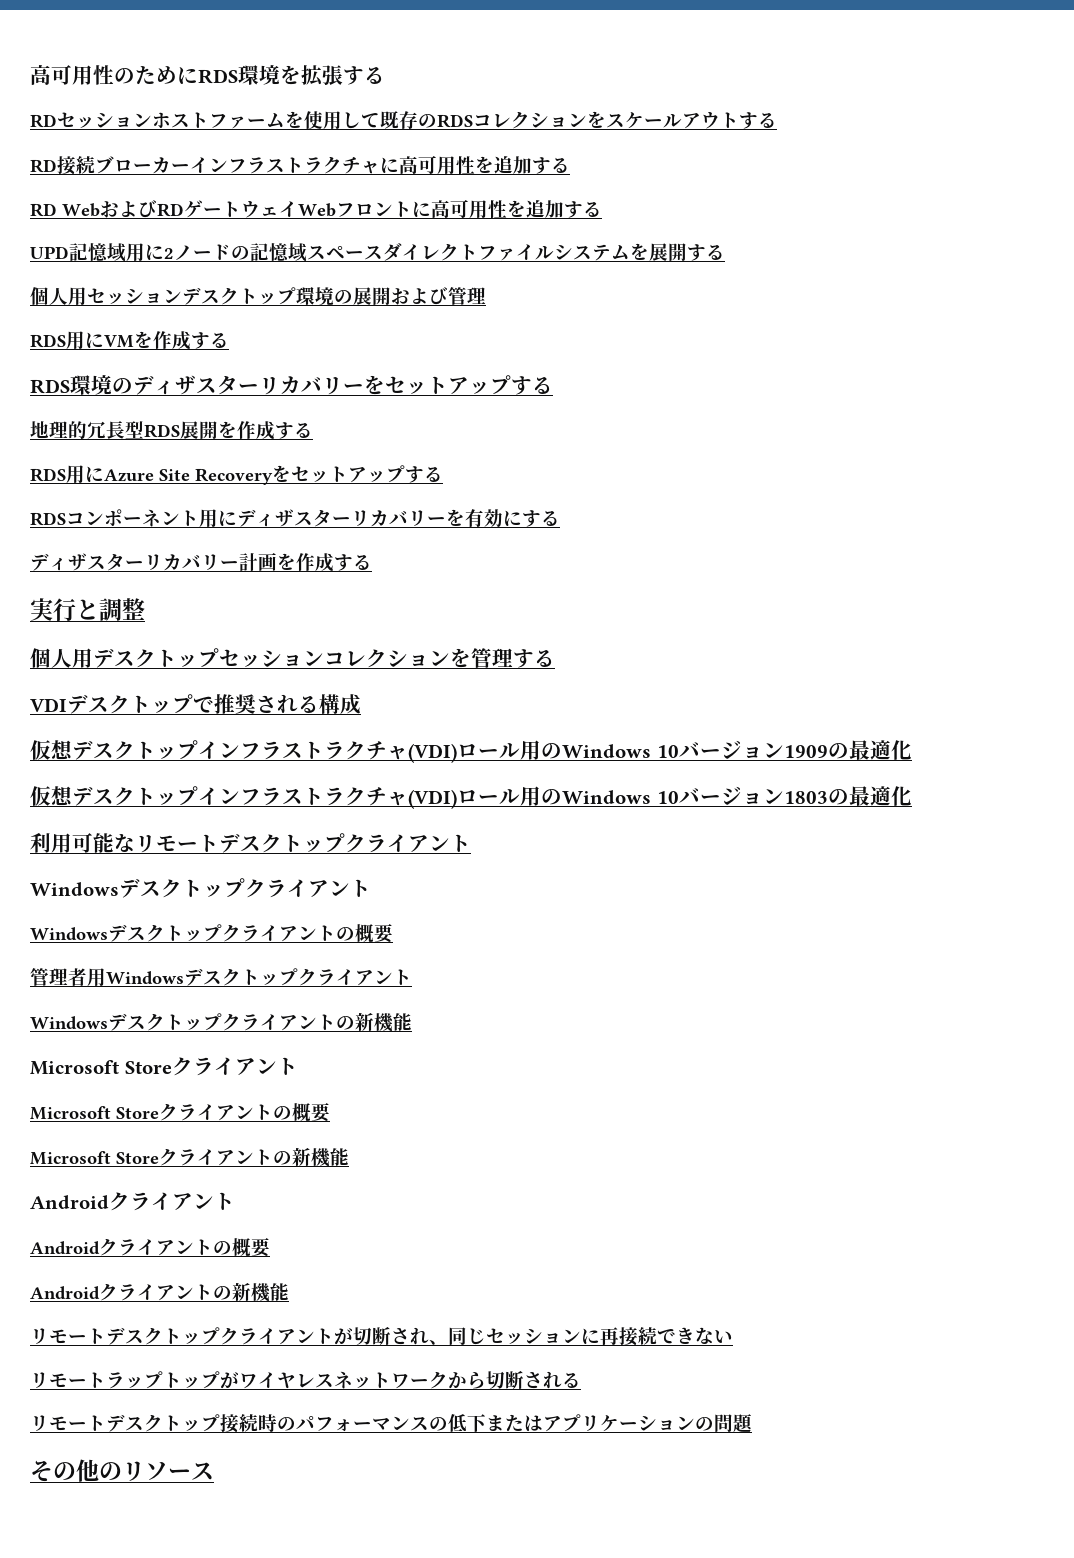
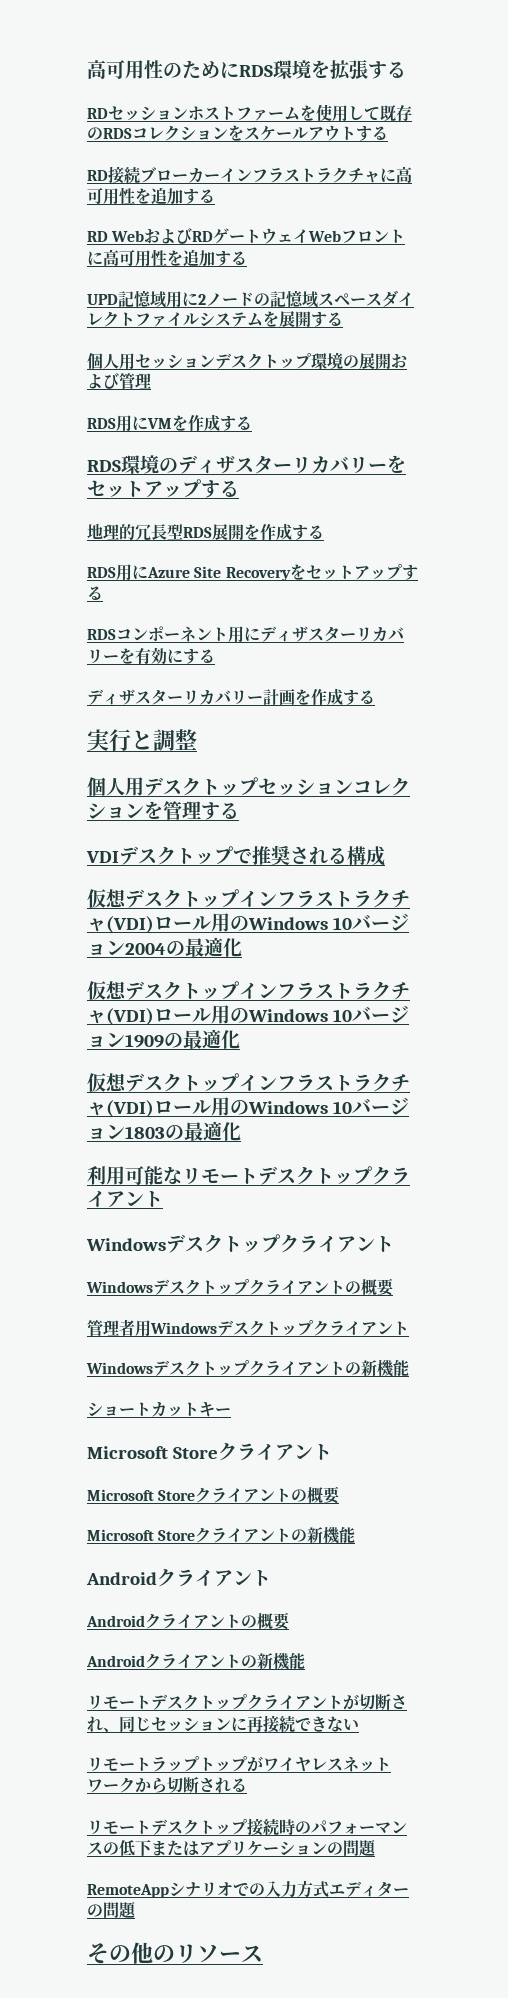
+ 仮想デスクトップインフラストラクチャ(VDI)ロール用のWindows 10バージョン2004の最適化
+ ショートカットキー
+ RemoteAppシナリオでの入力方式エディターの問題

